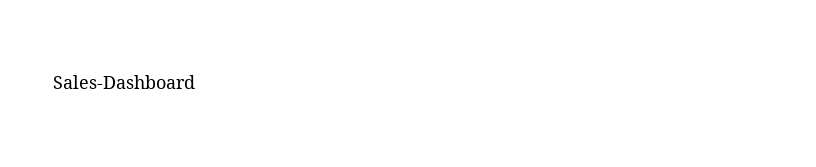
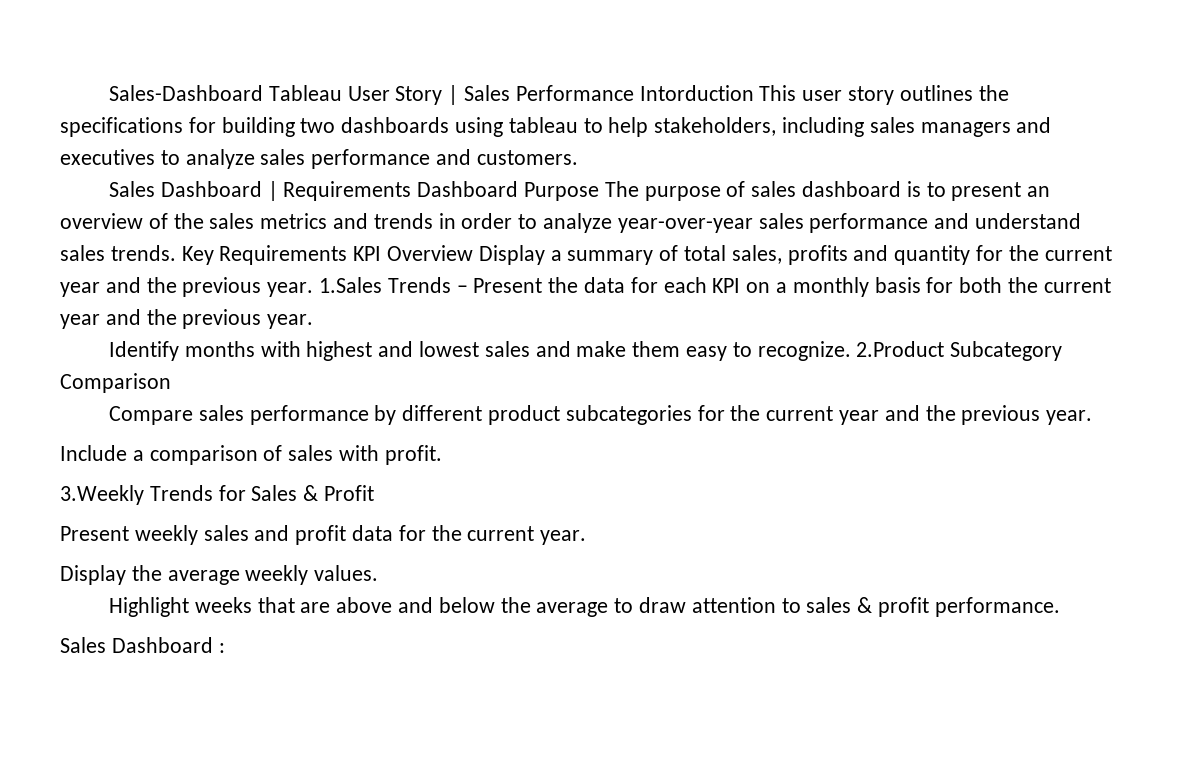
- Sales-Dashboard
+ Sales-Dashboard Tableau User Story | Sales Performance Intorduction This user story outlines the specifications for building two dashboards using tableau to help stakeholders, including sales managers and executives to analyze sales performance and customers.
+ Sales Dashboard | Requirements Dashboard Purpose The purpose of sales dashboard is to present an overview of the sales metrics and trends in order to analyze year-over-year sales performance and understand sales trends. Key Requirements KPI Overview Display a summary of total sales, profits and quantity for the current year and the previous year. 1.Sales Trends – Present the data for each KPI on a monthly basis for both the current year and the previous year.
+ Identify months with highest and lowest sales and make them easy to recognize. 2.Product Subcategory Comparison
+ Compare sales performance by different product subcategories for the current year and the previous year.
+ Include a comparison of sales with profit.
+ 3.Weekly Trends for Sales & Profit
+ Present weekly sales and profit data for the current year.
+ Display the average weekly values.
+ Highlight weeks that are above and below the average to draw attention to sales & profit performance.
+ Sales Dashboard :

